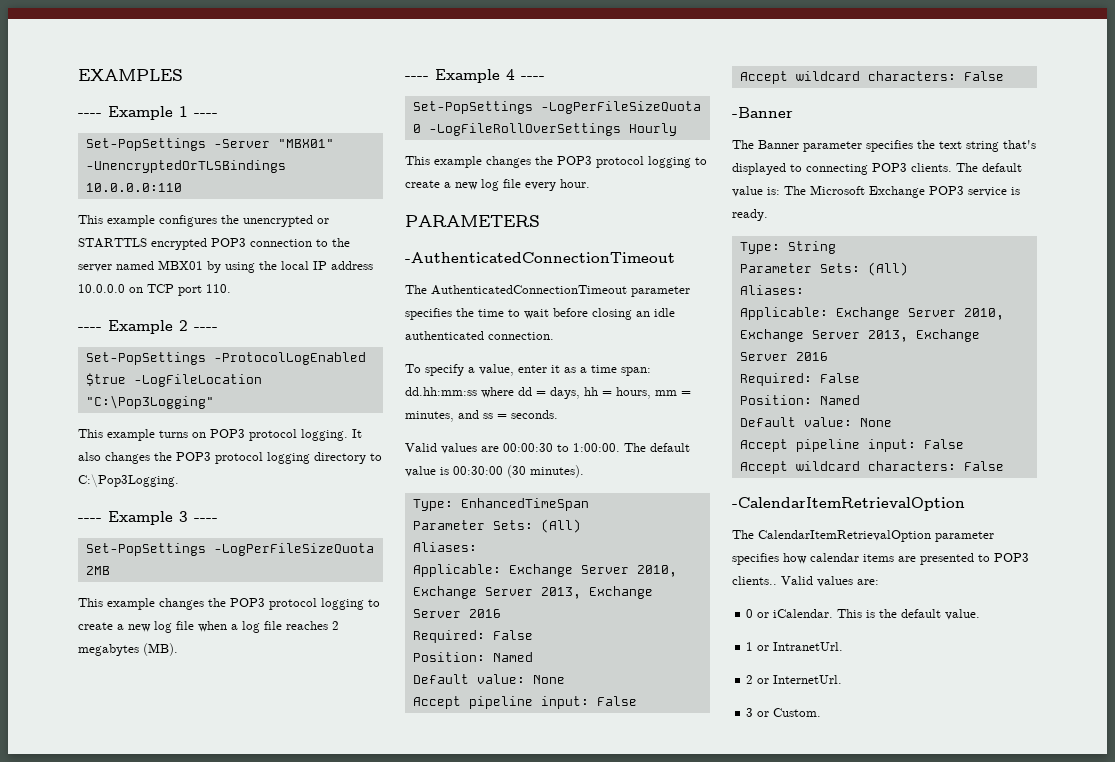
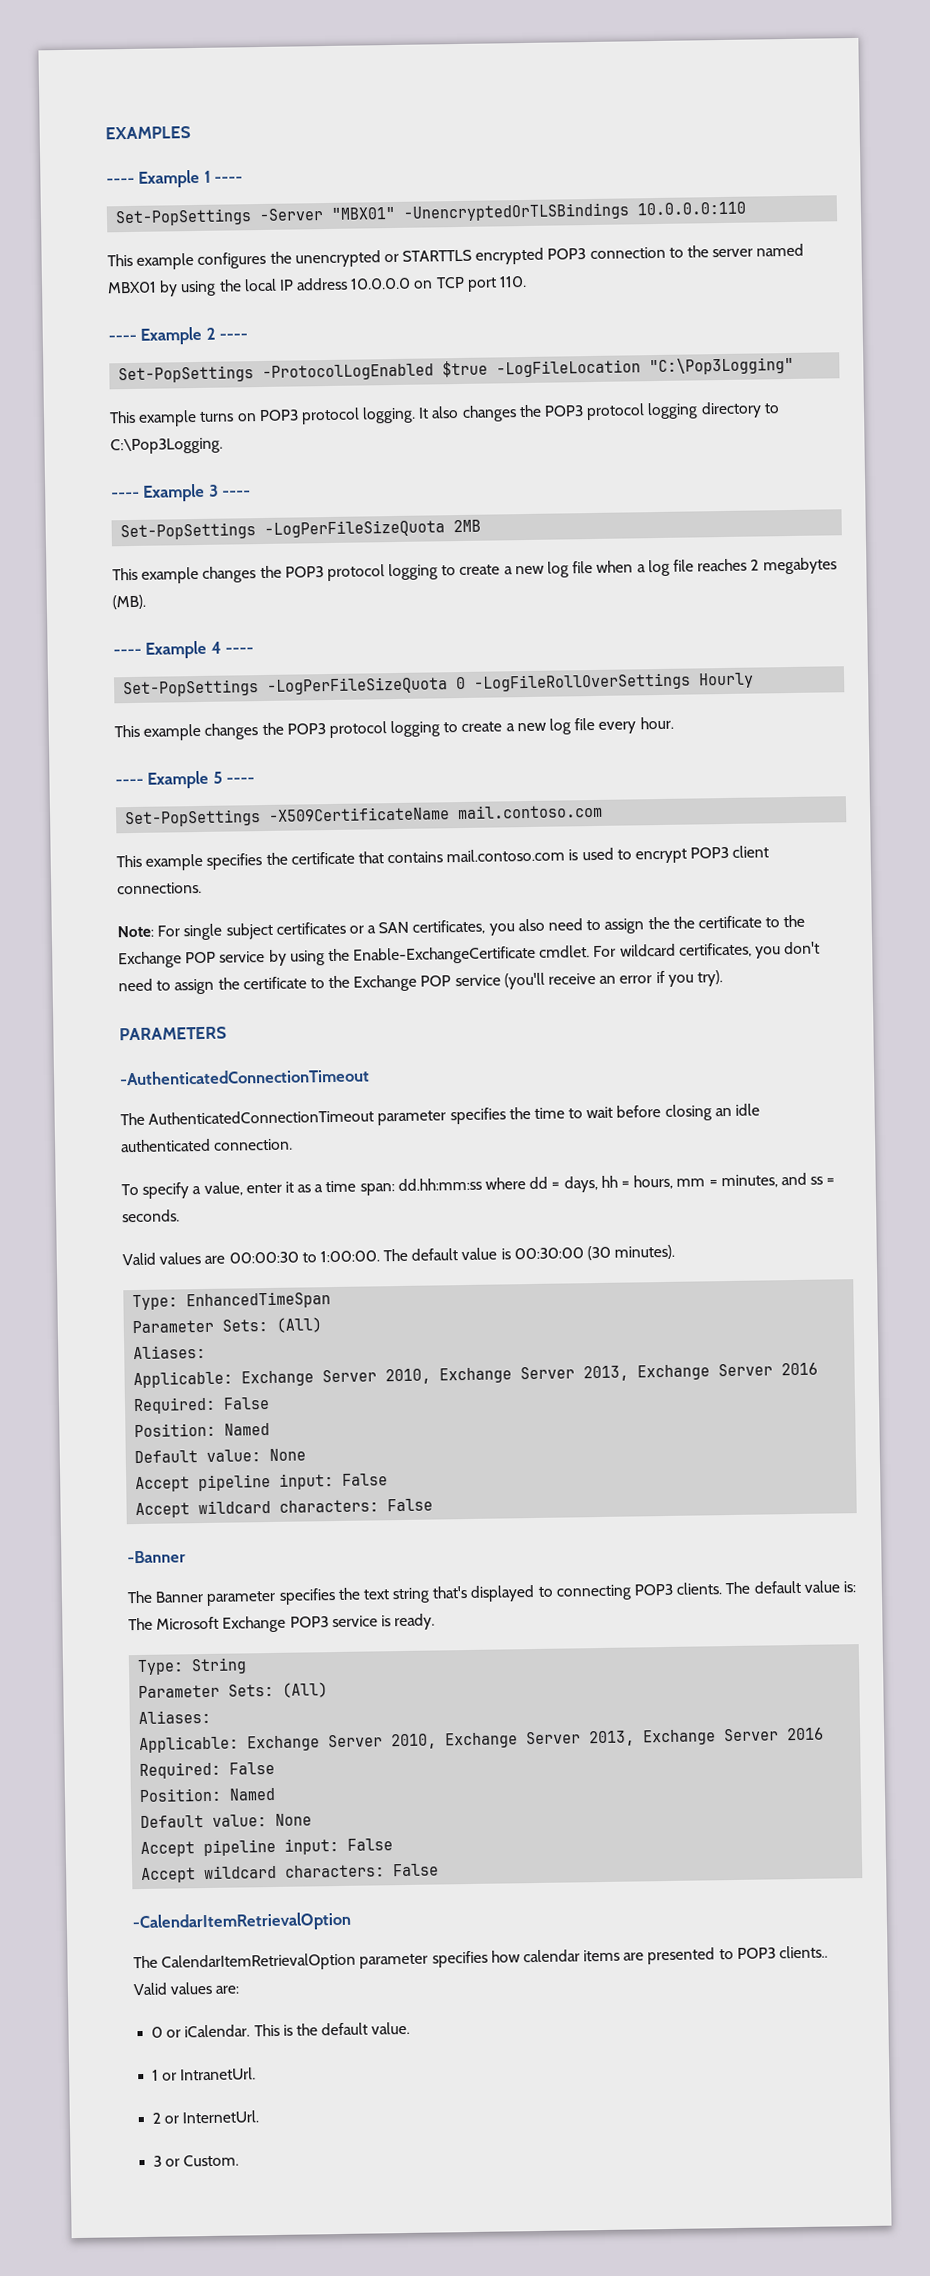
+ ---- Example 5 ----
+ Set-PopSettings -X509CertificateName mail.contoso.com
+ This example specifies the certificate that contains mail.contoso.com is used to encrypt POP3 client connections.
+ Note: For single subject certificates or a SAN certificates, you also need to assign the the certificate to the Exchange POP service by using the Enable-ExchangeCertificate cmdlet. For wildcard certificates, you don't need to assign the certificate to the Exchange POP service (you'll receive an error if you try).

